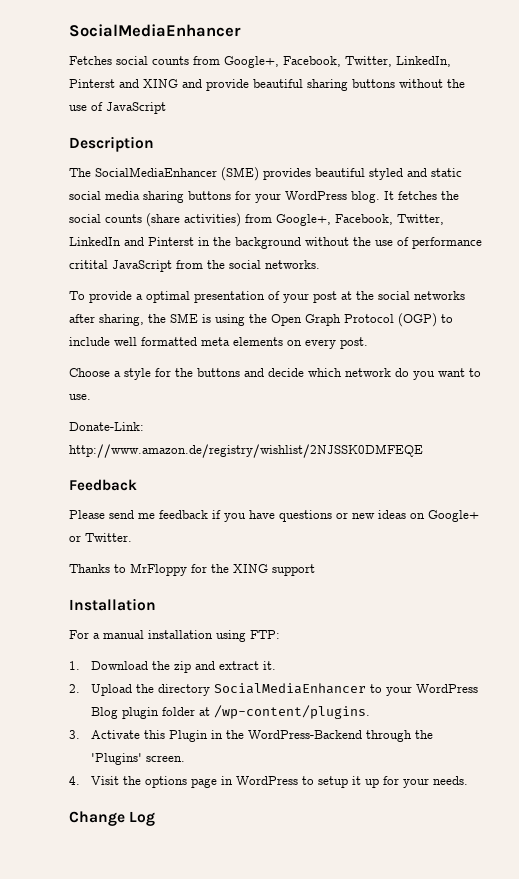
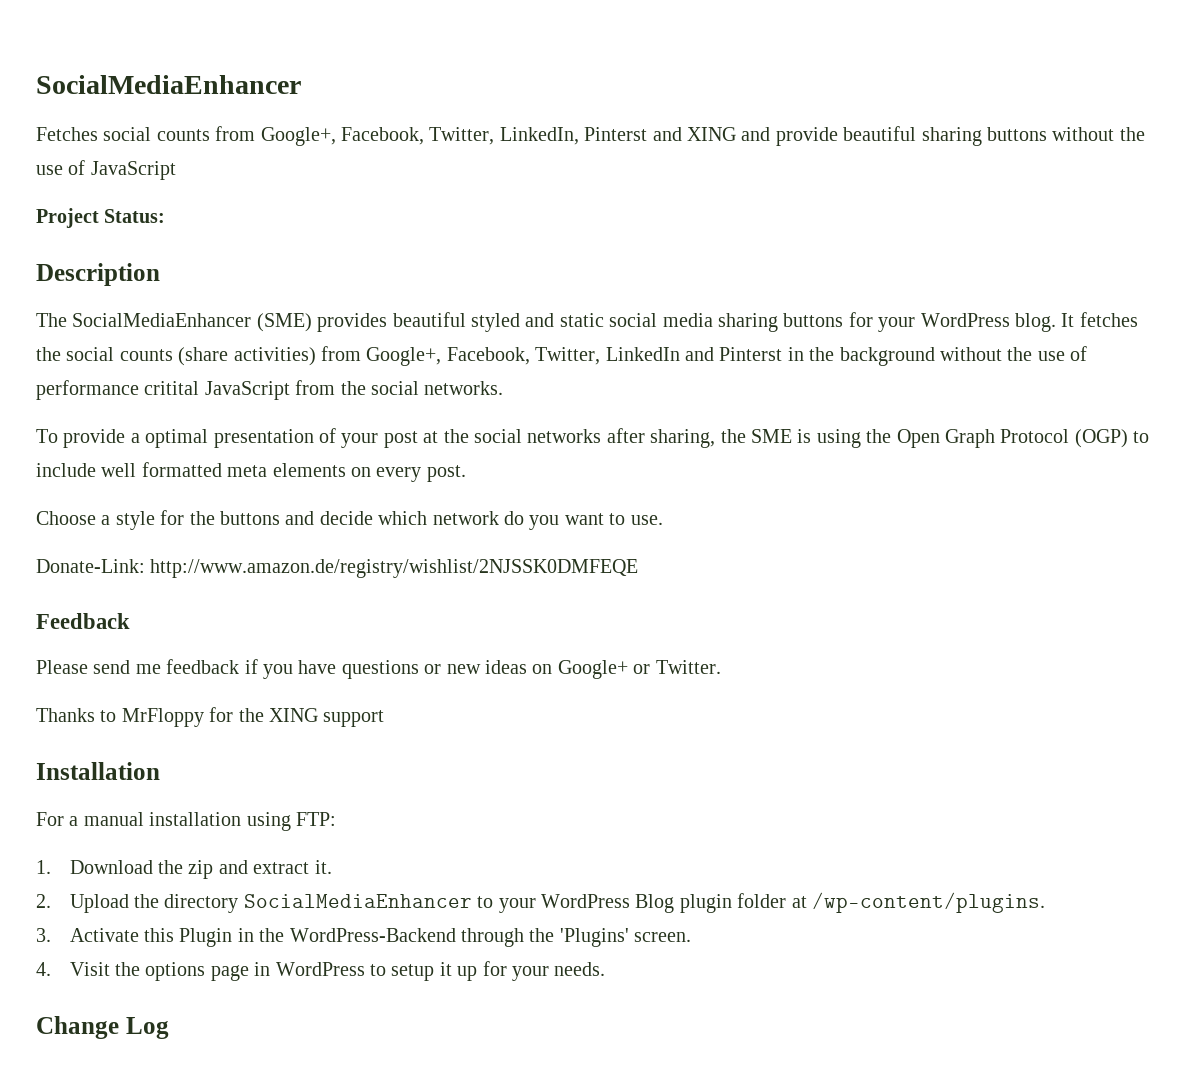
+ Project Status:

